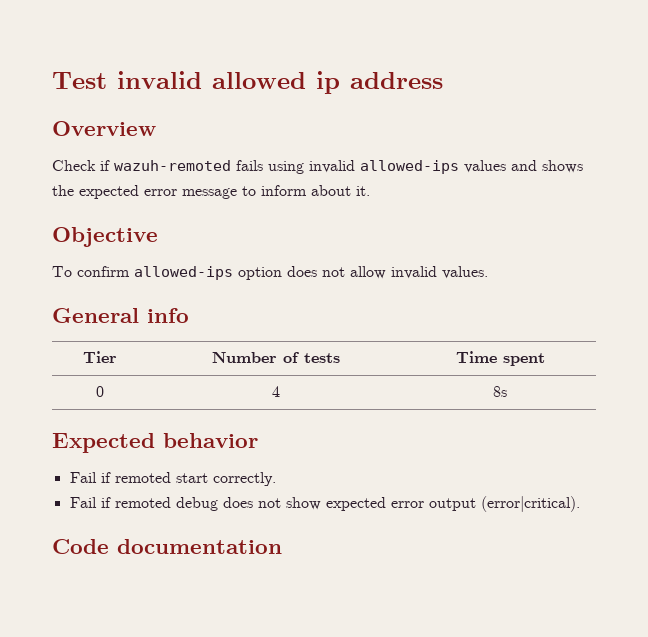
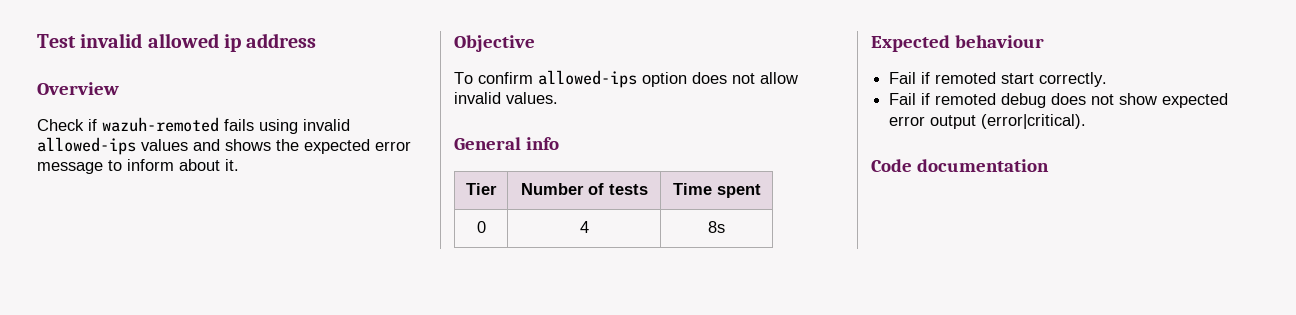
- Expected behavior
+ Expected behaviour

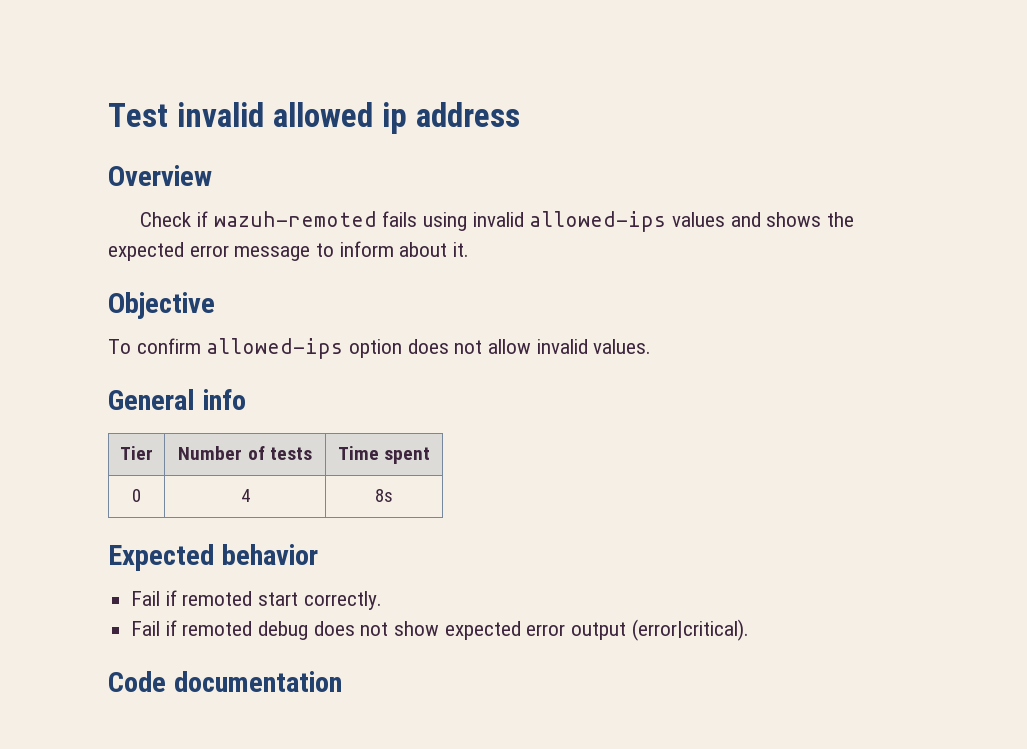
- Expected behaviour
+ Expected behavior

